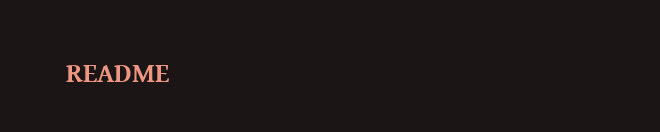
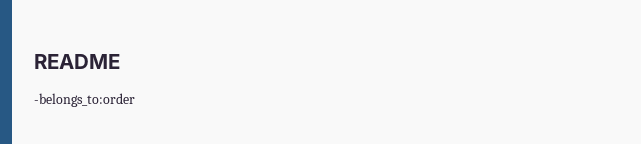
+ -belongs_to:order

